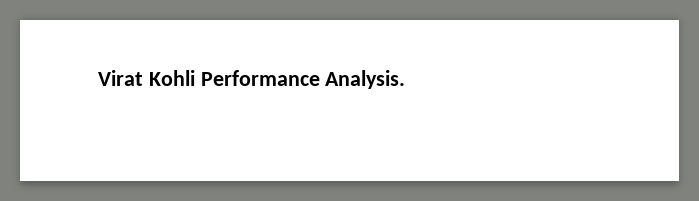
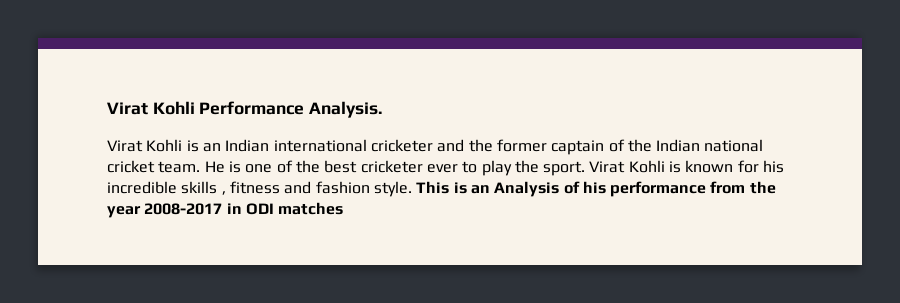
+ Virat Kohli is an Indian international cricketer and the former captain of the Indian national cricket team. He is one of the best cricketer ever to play the sport. Virat Kohli is known for his incredible skills , fitness and fashion style. This is an Analysis of his performance from the year 2008-2017 in ODI matches

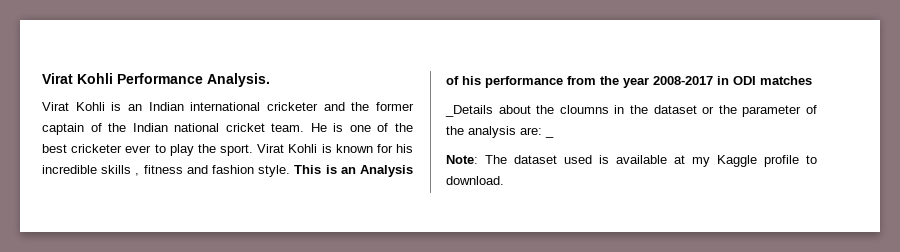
+ _Details about the cloumns in the dataset or the parameter of the analysis are: _
+ Note: The dataset used is available at my Kaggle profile to download.

